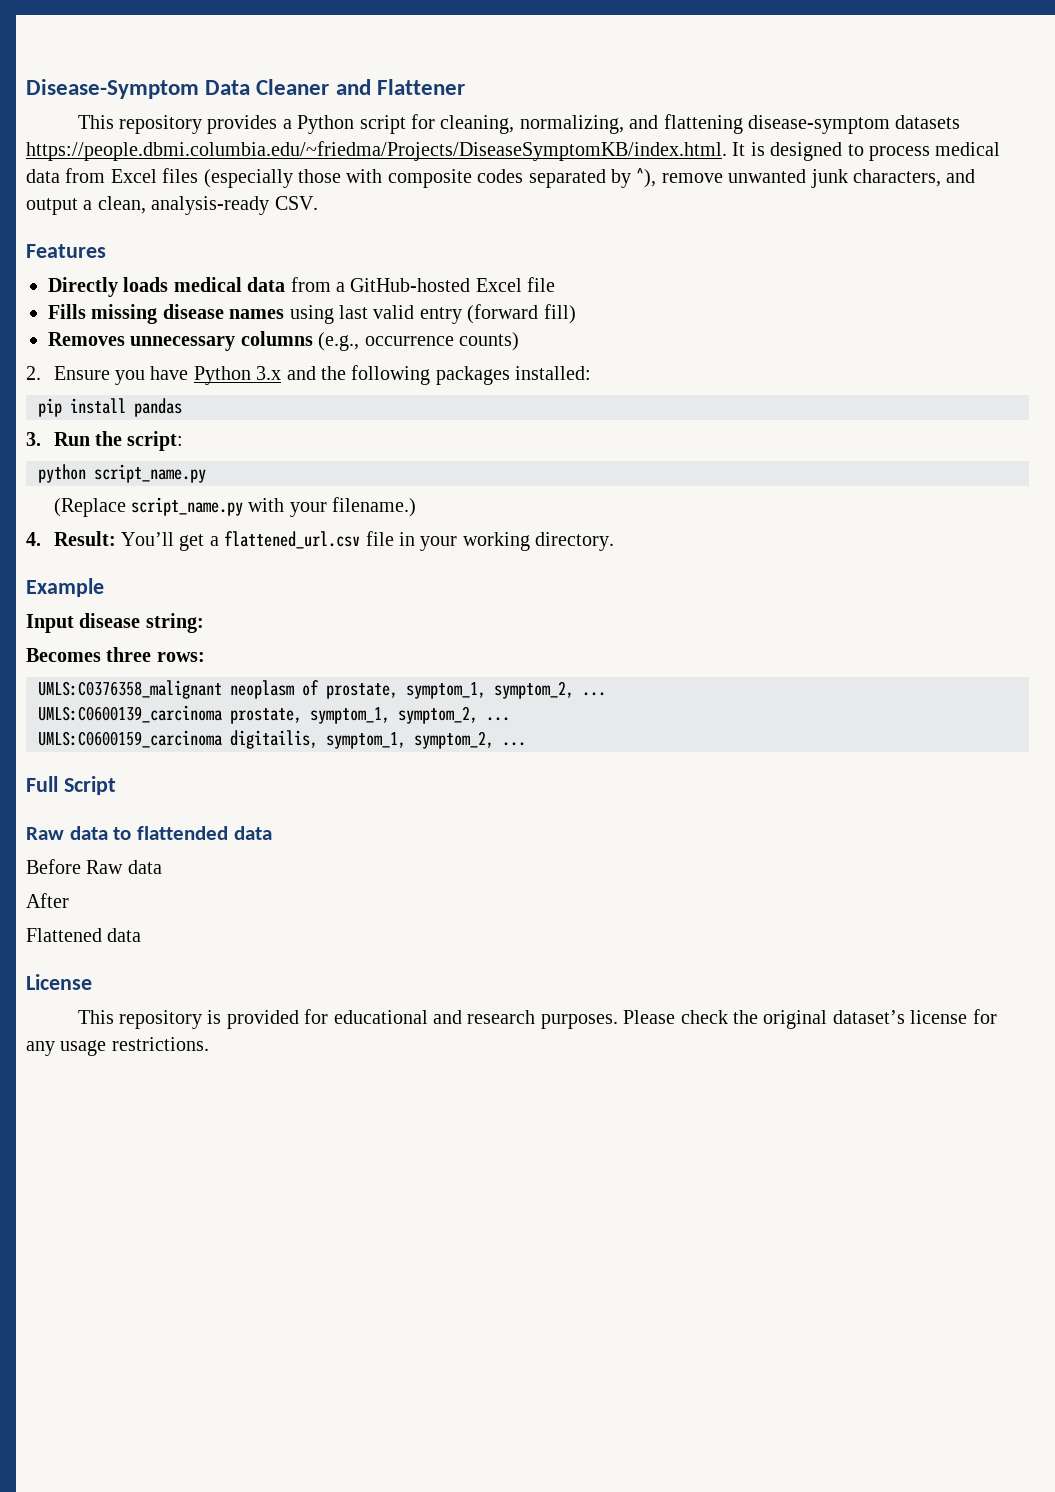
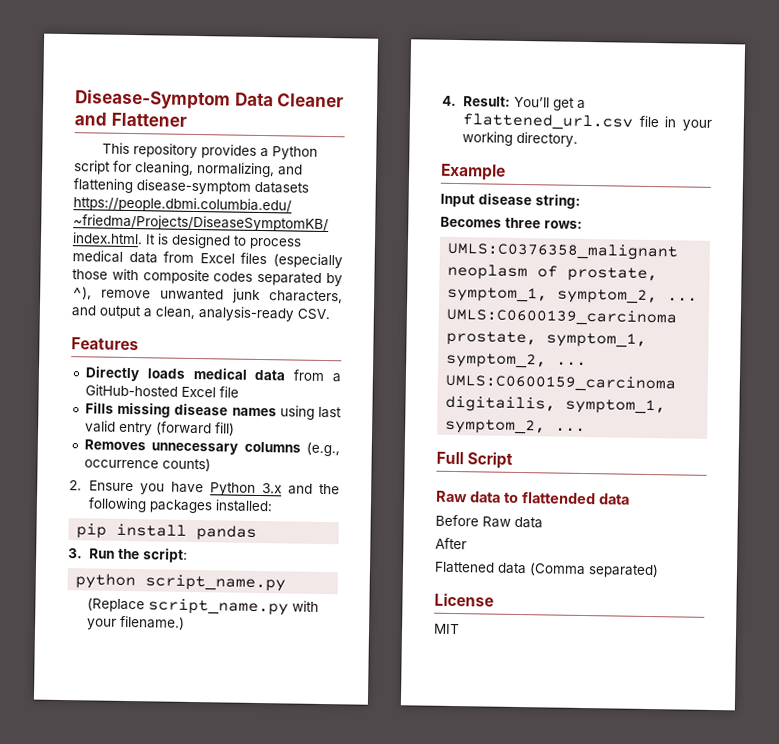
- Flattened data
+ Flattened data (Comma separated)
- This repository is provided for educational and research purposes. Please check the original dataset’s license for any usage restrictions.
+ MIT

